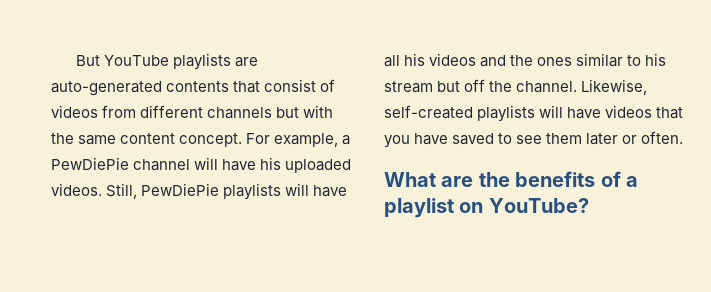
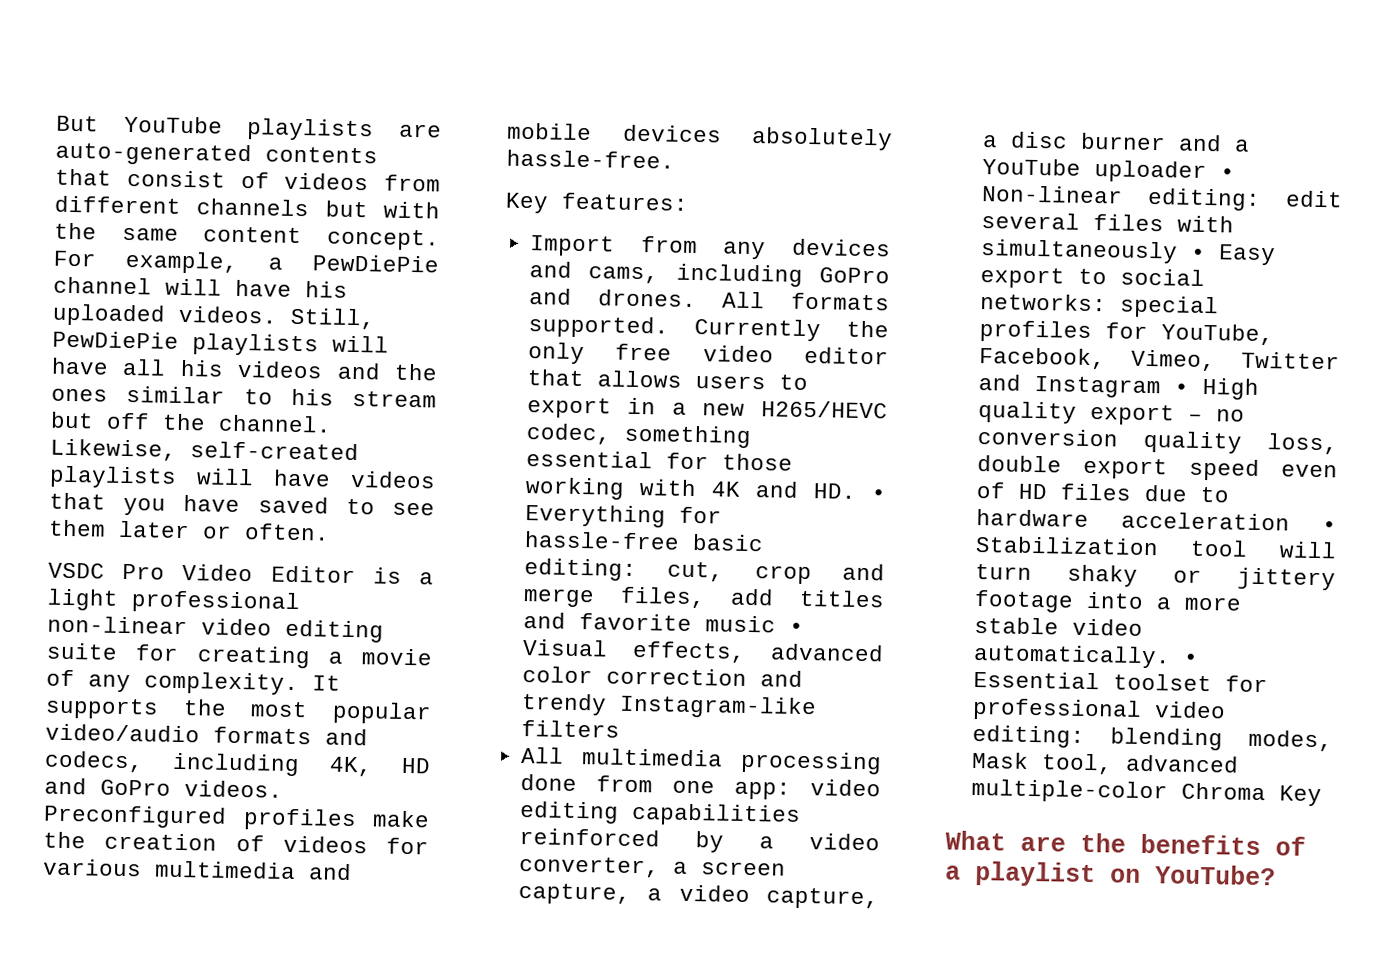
+ VSDC Pro Video Editor is a light professional non-linear video editing suite for creating a movie of any complexity. It supports the most popular video/audio formats and codecs, including 4K, HD and GoPro videos. Preconfigured profiles make the creation of videos for various multimedia and mobile devices absolutely hassle-free.
+ Key features:
+ Import from any devices and cams, including GoPro and drones. All formats supported. Сurrently the only free video editor that allows users to export in a new H265/HEVC codec, something essential for those working with 4K and HD. • Everything for hassle-free basic editing: cut, crop and merge files, add titles and favorite music • Visual effects, advanced color correction and trendy Instagram-like filters
+ All multimedia processing done from one app: video editing capabilities reinforced by a video converter, a screen capture, a video capture, a disc burner and a YouTube uploader • Non-linear editing: edit several files with simultaneously • Easy export to social networks: special profiles for YouTube, Facebook, Vimeo, Twitter and Instagram • High quality export – no conversion quality loss, double export speed even of HD files due to hardware acceleration • Stabilization tool will turn shaky or jittery footage into a more stable video automatically. • Essential toolset for professional video editing: blending modes, Mask tool, advanced multiple-color Chroma Key

